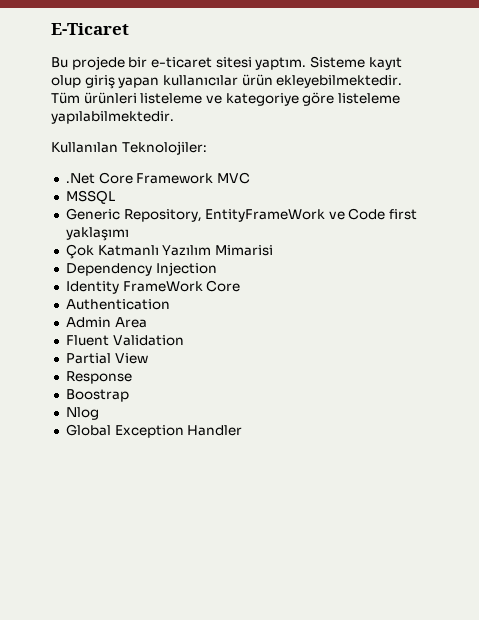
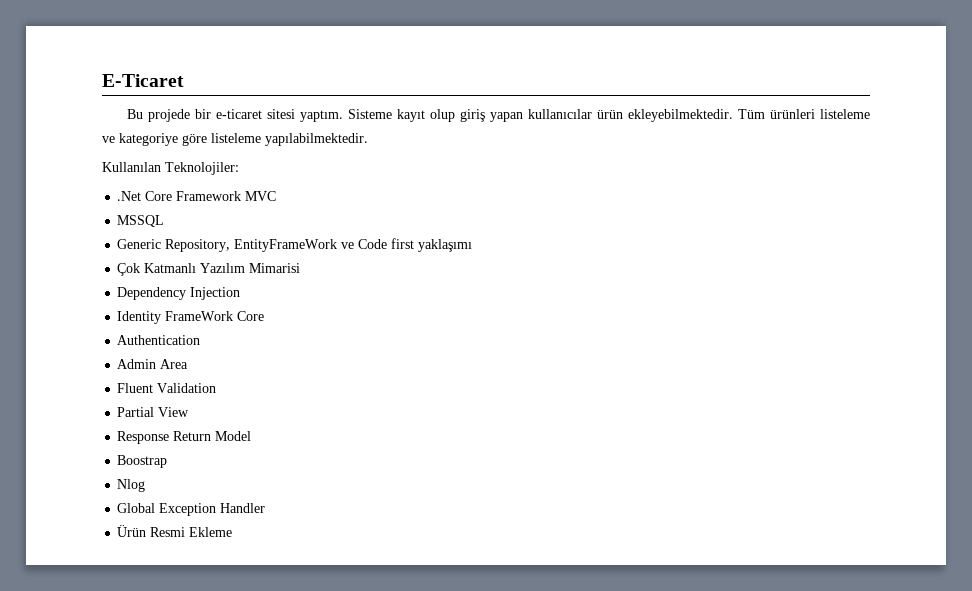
- Response
+ Response Return Model
+ Ürün Resmi Ekleme

